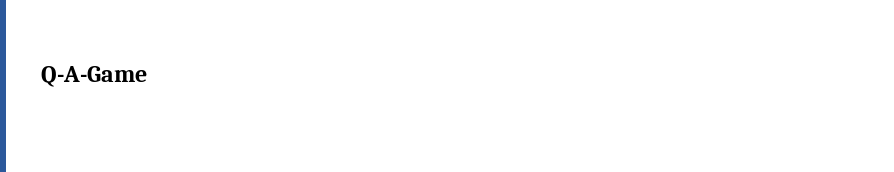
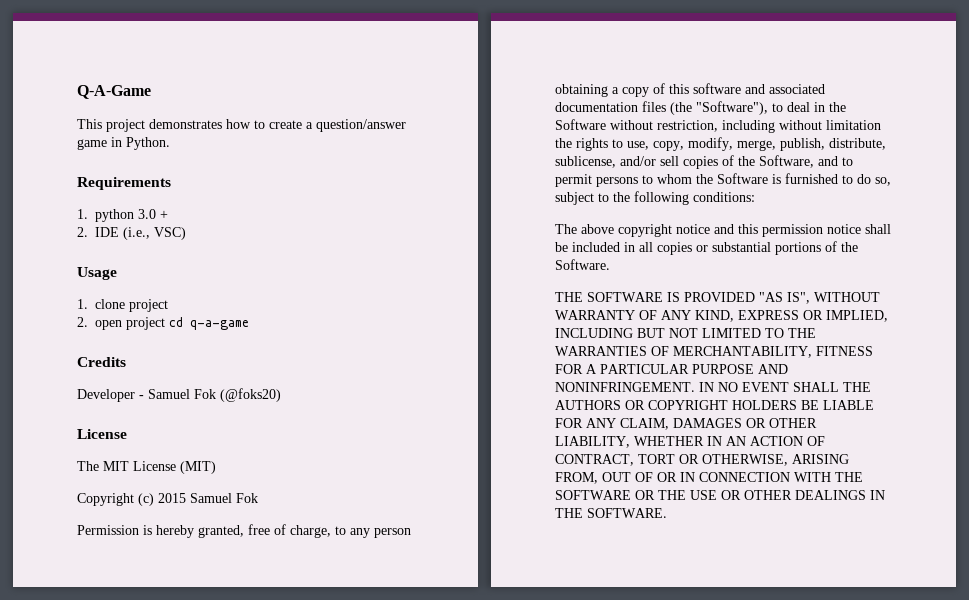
+ This project demonstrates how to create a question/answer game in Python.
+ Requirements
+ 1. python 3.0 +
+ 2. IDE (i.e., VSC)
+ Usage
+ 1. clone project
+ 2. open project cd q-a-game
+ Credits
+ Developer - Samuel Fok (@foks20)
+ License
+ The MIT License (MIT)
+ Copyright (c) 2015 Samuel Fok
+ Permission is hereby granted, free of charge, to any person obtaining a copy of this software and associated documentation files (the "Software"), to deal in the Software without restriction, including without limitation the rights to use, copy, modify, merge, publish, distribute, sublicense, and/or sell copies of the Software, and to permit persons to whom the Software is furnished to do so, subject to the following conditions:
+ The above copyright notice and this permission notice shall be included in all copies or substantial portions of the Software.
+ THE SOFTWARE IS PROVIDED "AS IS", WITHOUT WARRANTY OF ANY KIND, EXPRESS OR IMPLIED, INCLUDING BUT NOT LIMITED TO THE WARRANTIES OF MERCHANTABILITY, FITNESS FOR A PARTICULAR PURPOSE AND NONINFRINGEMENT. IN NO EVENT SHALL THE AUTHORS OR COPYRIGHT HOLDERS BE LIABLE FOR ANY CLAIM, DAMAGES OR OTHER LIABILITY, WHETHER IN AN ACTION OF CONTRACT, TORT OR OTHERWISE, ARISING FROM, OUT OF OR IN CONNECTION WITH THE SOFTWARE OR THE USE OR OTHER DEALINGS IN THE SOFTWARE.

